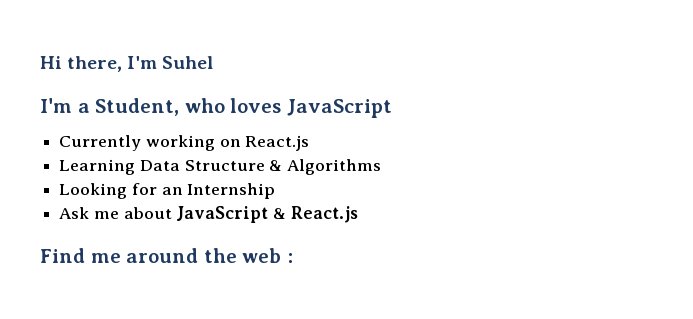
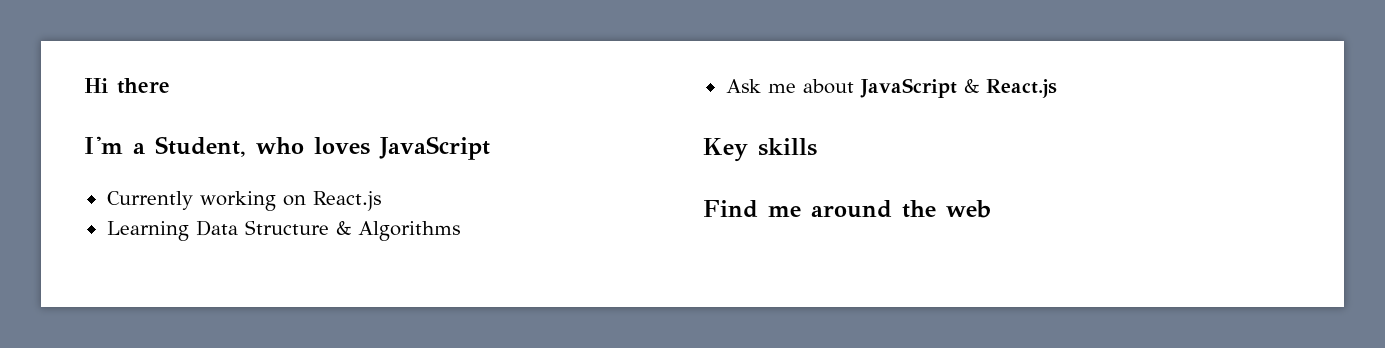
- Hi there, I'm Suhel
+ Hi there
- Looking for an Internship
+ Key skills
- Find me around the web :
+ Find me around the web

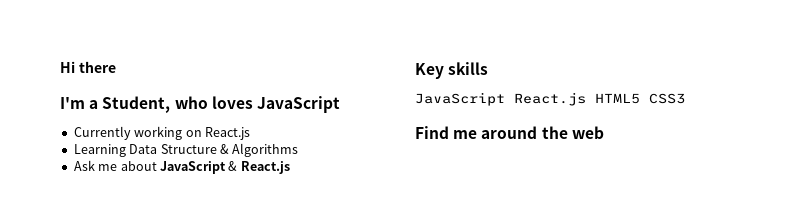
+ JavaScript React.js HTML5 CSS3

